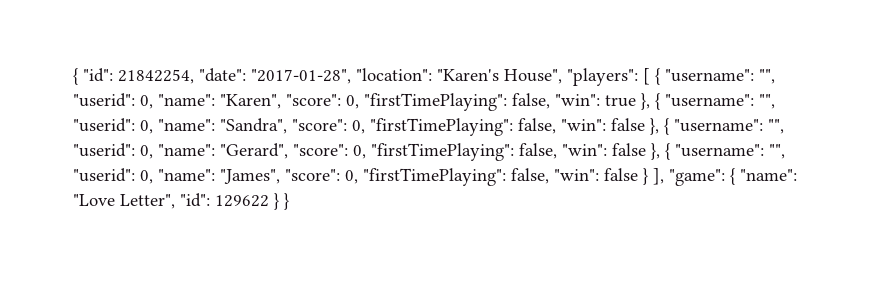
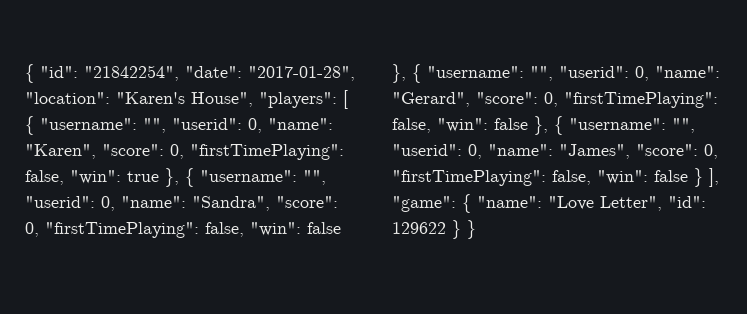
- 21842254, "date":
+ "21842254", "date":

